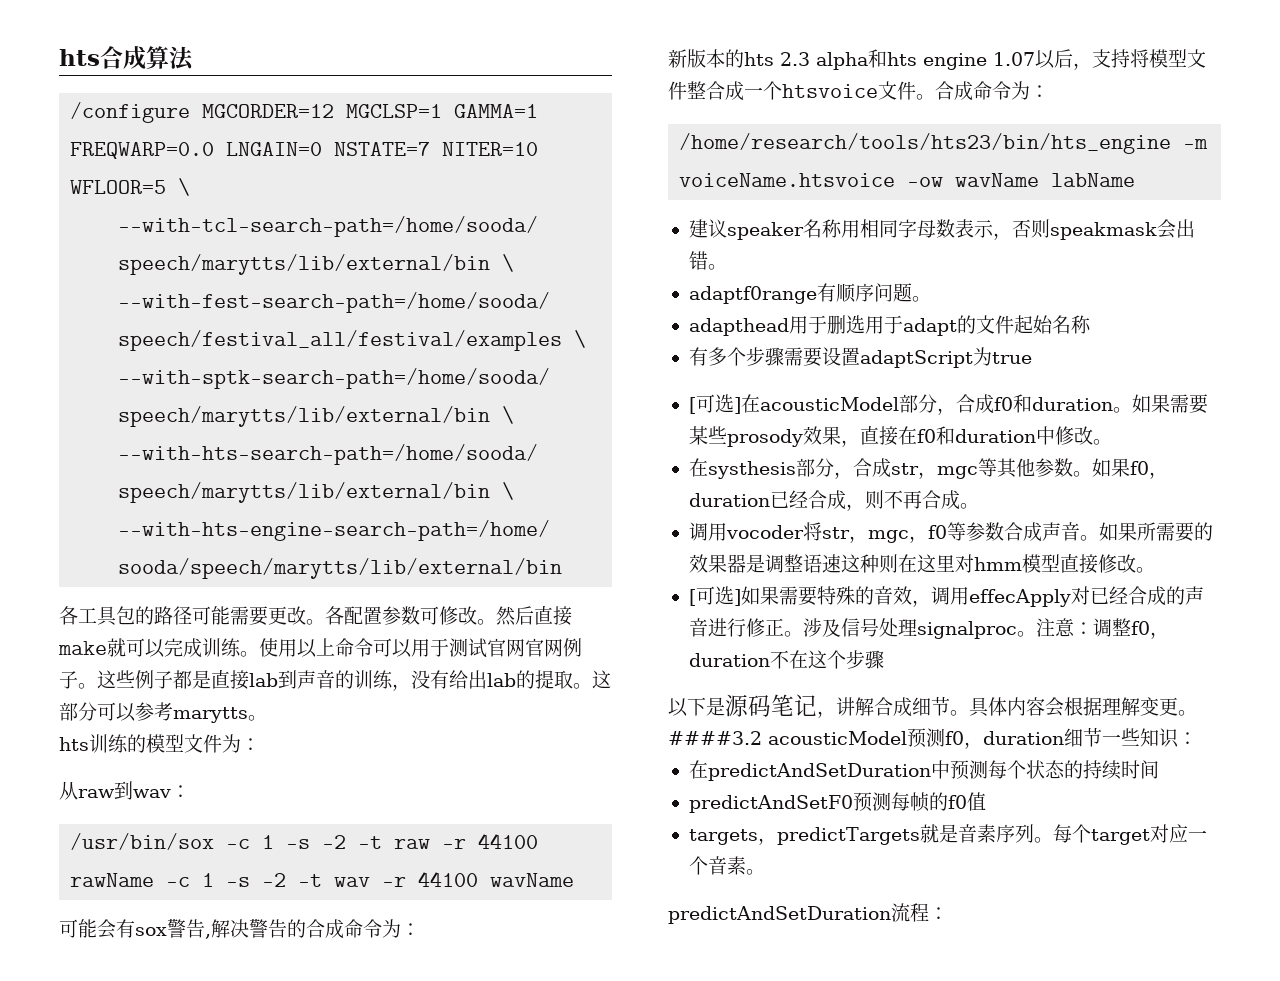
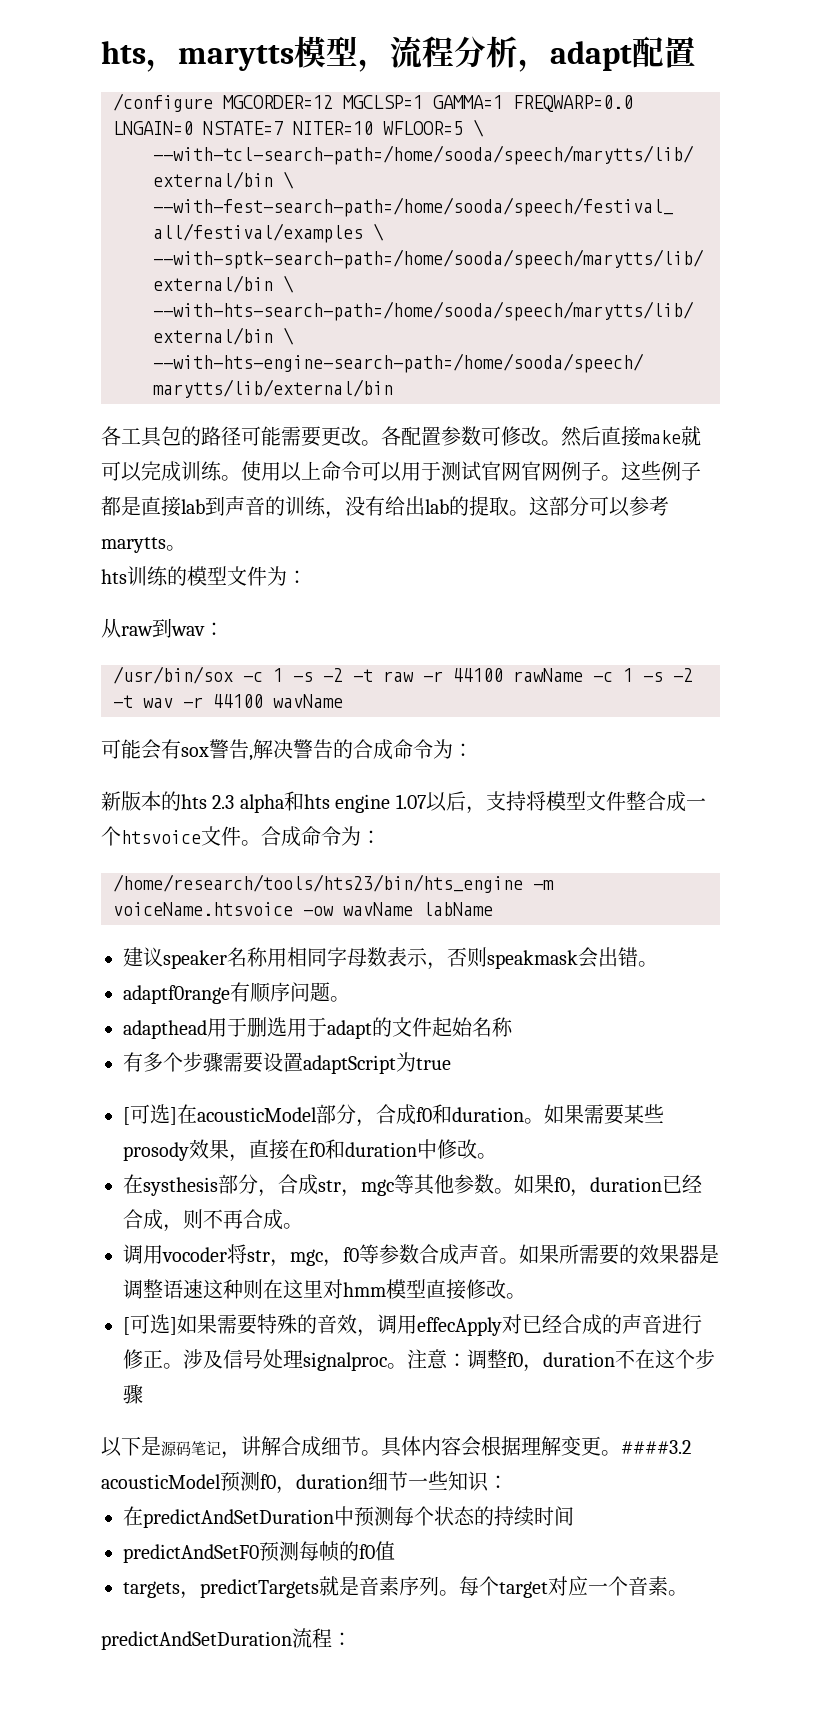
- hts合成算法
+ hts，marytts模型，流程分析，adapt配置

